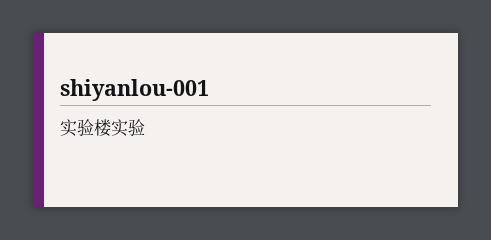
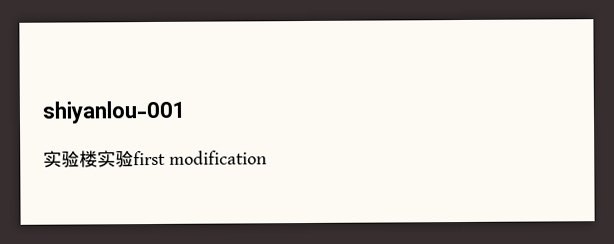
- 实验楼实验
+ 实验楼实验first modification

